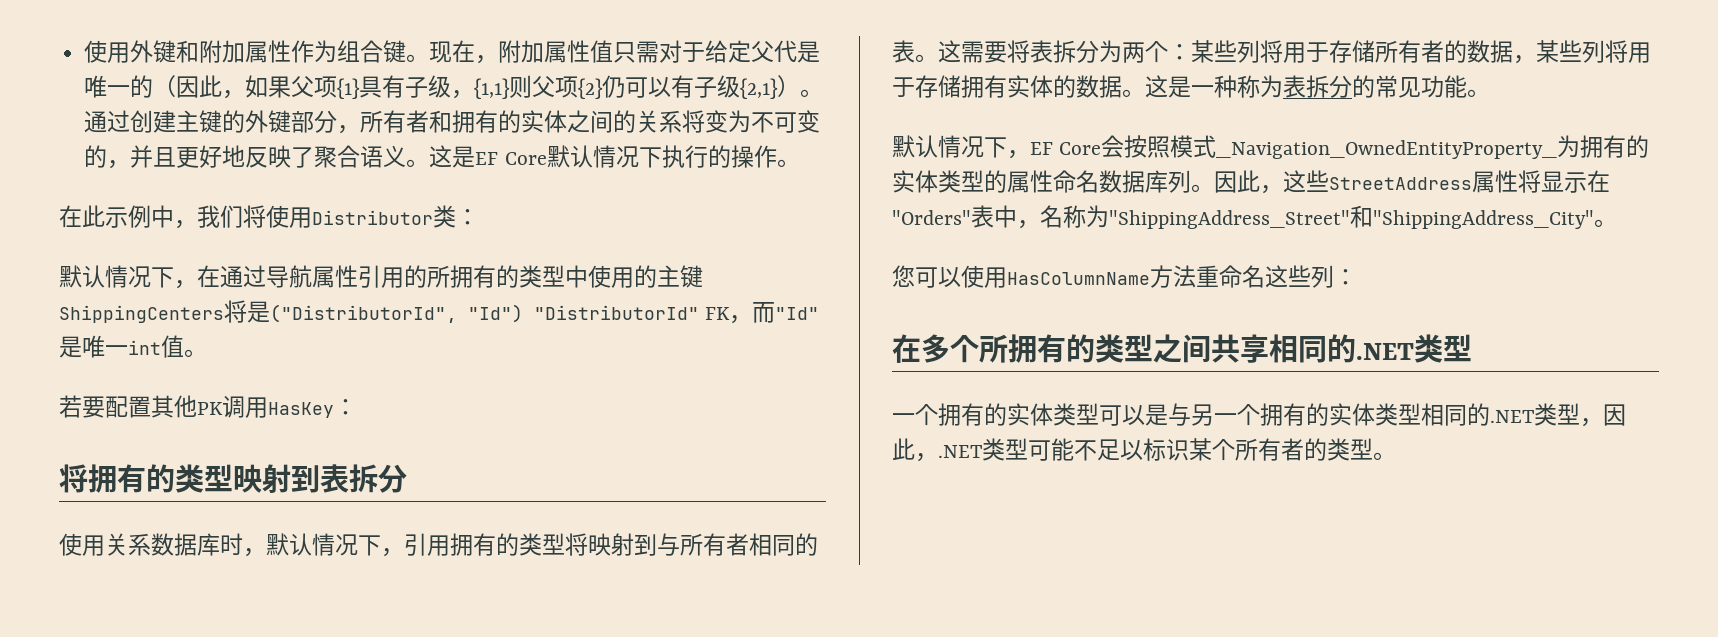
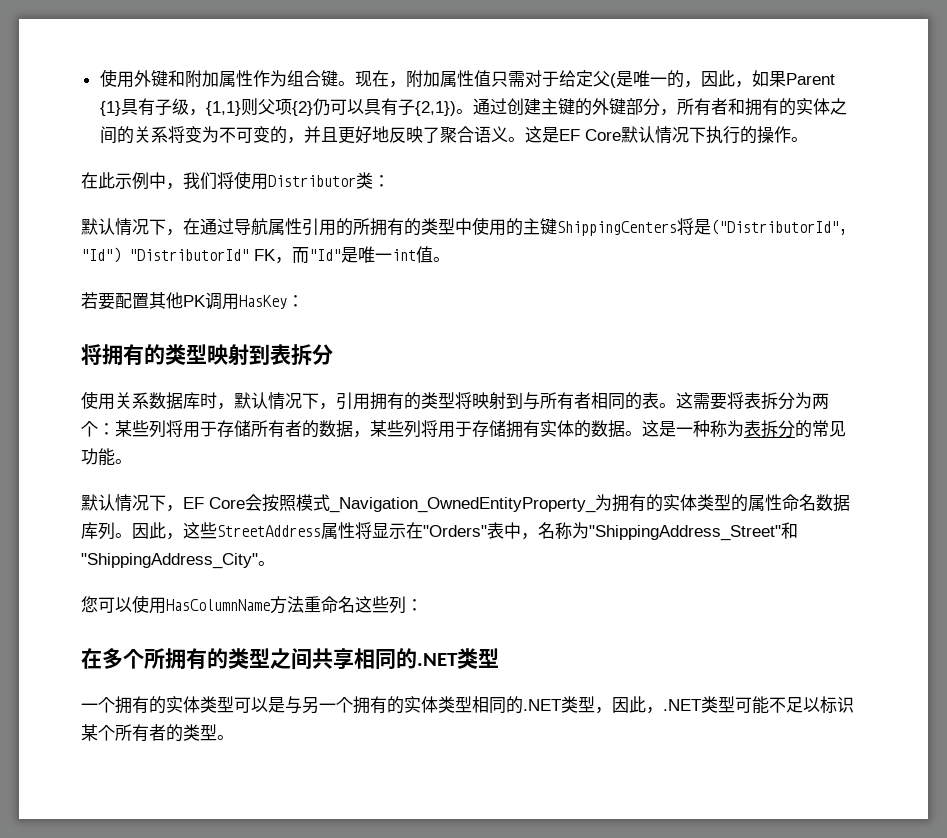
- 现在，附加属性值只需对于给定父代是唯一的（因此，如果父项{1}具有子级，{1,1}则父项{2}仍可以有子级{2,1}）。
+ 现在，附加属性值只需对于给定父(是唯一的，因此，如果Parent {1}具有子级，{1,1}则父项{2}仍可以具有子{2,1})。

